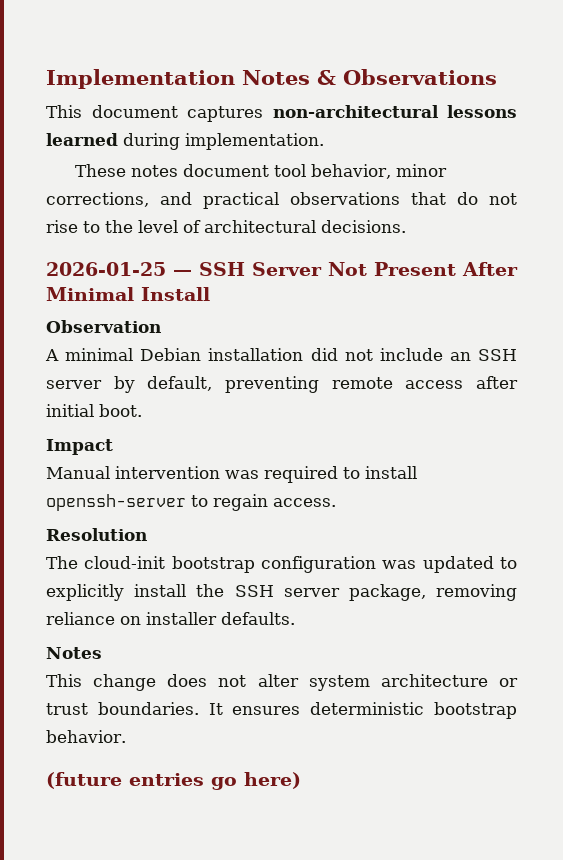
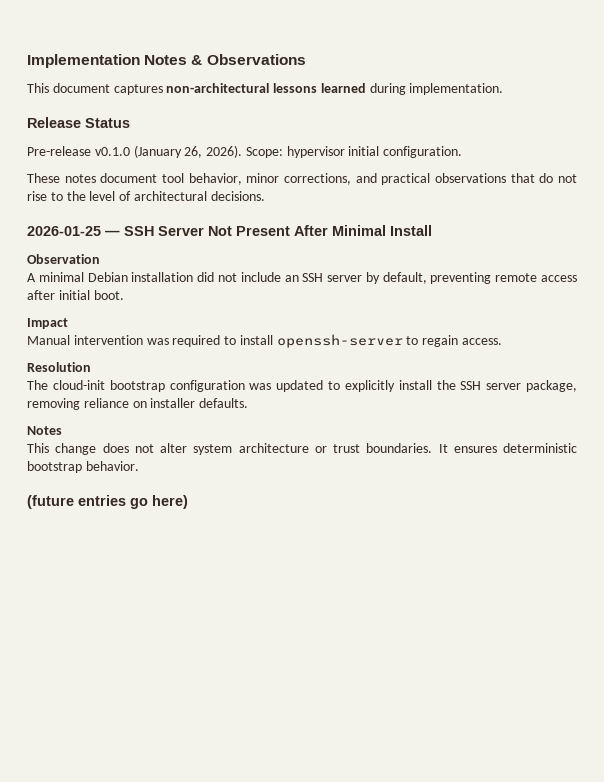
+ Release Status
+ Pre-release v0.1.0 (January 26, 2026). Scope: hypervisor initial configuration.

